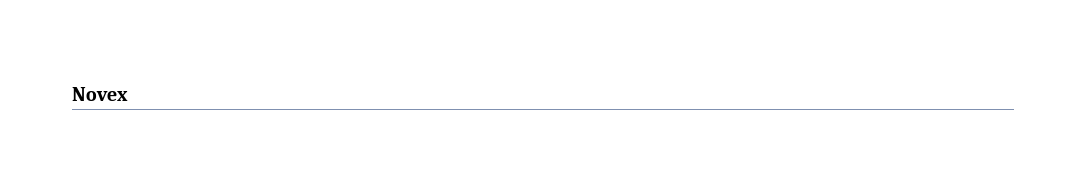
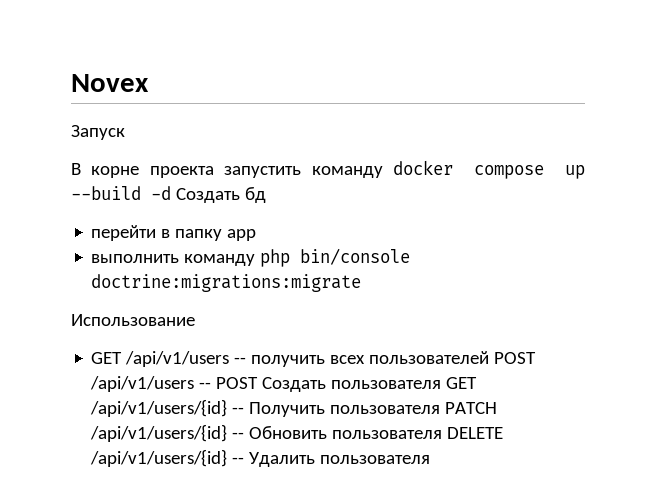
+ Запуск
+ В корне проекта запустить команду docker compose up --build -d Создать бд
+ перейти в папку app
+ выполнить команду php bin/console doctrine:migrations:migrate
+ Использование
+ GET /api/v1/users -- получить всех пользователей POST /api/v1/users -- POST Создать пользователя GET /api/v1/users/{id} -- Получить пользователя PATCH /api/v1/users/{id} -- Обновить пользователя DELETE /api/v1/users/{id} -- Удалить пользователя

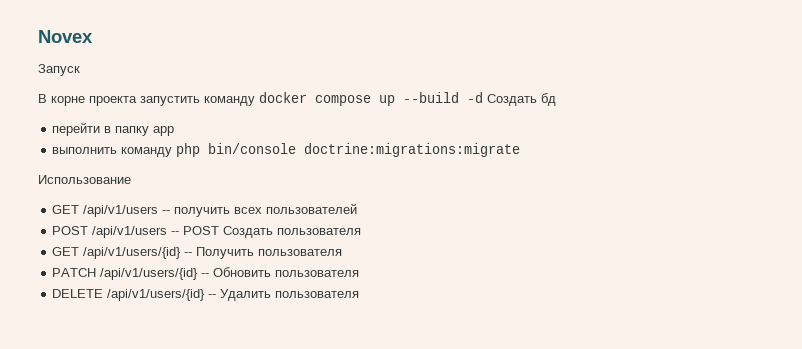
- GET /api/v1/users -- получить всех пользователей POST /api/v1/users -- POST Создать пользователя GET /api/v1/users/{id} -- Получить пользователя PATCH /api/v1/users/{id} -- Обновить пользователя DELETE /api/v1/users/{id} -- Удалить пользователя
+ GET /api/v1/users -- получить всех пользователей
+ POST /api/v1/users -- POST Создать пользователя
+ GET /api/v1/users/{id} -- Получить пользователя
+ PATCH /api/v1/users/{id} -- Обновить пользователя
+ DELETE /api/v1/users/{id} -- Удалить пользователя

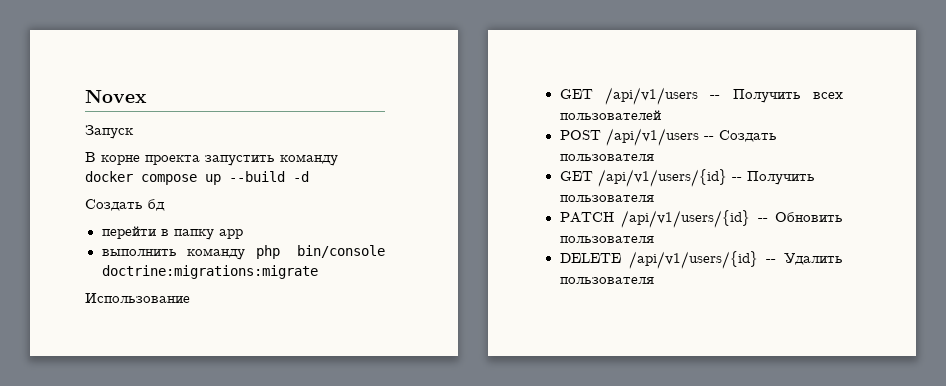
- В корне проекта запустить команду docker compose up --build -d Создать бд
+ В корне проекта запустить команду docker compose up --build -d
+ Создать бд
- GET /api/v1/users -- получить всех пользователей
+ GET /api/v1/users -- Получить всех пользователей
- POST /api/v1/users -- POST Создать пользователя
+ POST /api/v1/users -- Создать пользователя

